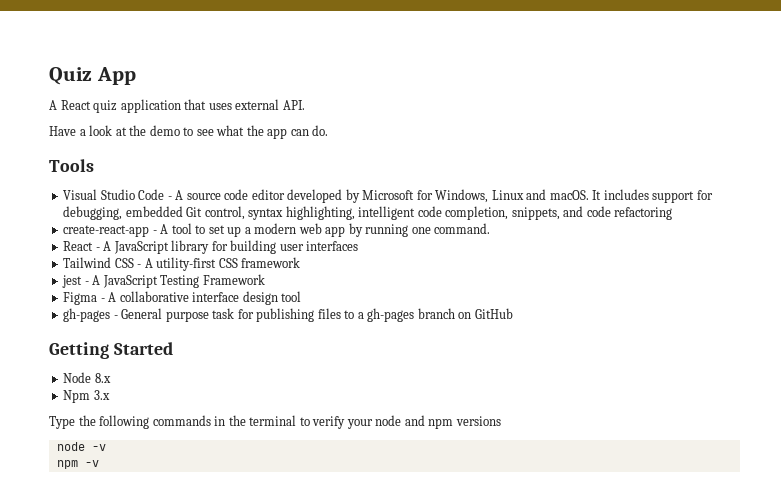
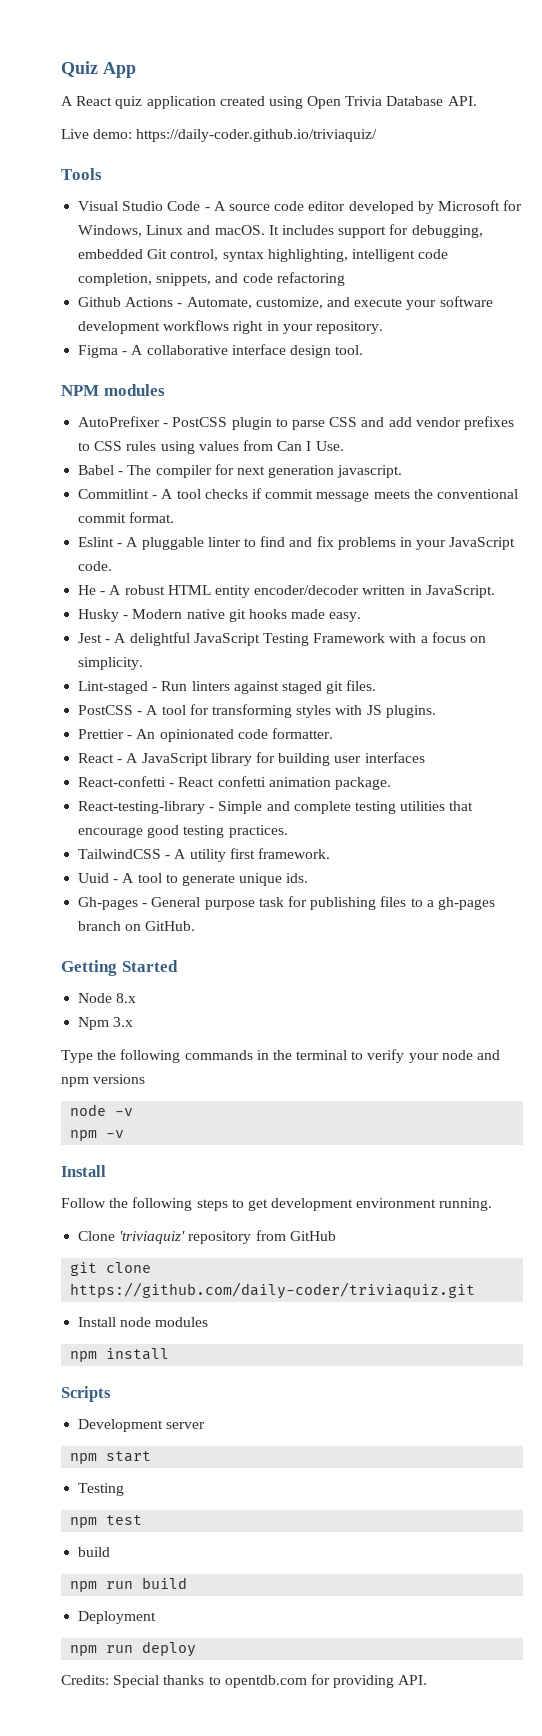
- A React quiz application that uses external API.
- Have a look at the demo to see what the app can do.
+ A React quiz application created using Open Trivia Database API.
+ Live demo: https://daily-coder.github.io/triviaquiz/
- create-react-app - A tool to set up a modern web app by running one command.
+ Github Actions - Automate, customize, and execute your software development workflows right in your repository.
+ Figma - A collaborative interface design tool.
+ NPM modules
+ AutoPrefixer - PostCSS plugin to parse CSS and add vendor prefixes to CSS rules using values from Can I Use.
+ Babel - The compiler for next generation javascript.
+ Commitlint - A tool checks if commit message meets the conventional commit format.
+ Eslint - A pluggable linter to find and fix problems in your JavaScript code.
+ He - A robust HTML entity encoder/decoder written in JavaScript.
+ Husky - Modern native git hooks made easy.
+ Jest - A delightful JavaScript Testing Framework with a focus on simplicity.
+ Lint-staged - Run linters against staged git files.
+ PostCSS - A tool for transforming styles with JS plugins.
+ Prettier - An opinionated code formatter.
- Tailwind CSS - A utility-first CSS framework
- jest - A JavaScript Testing Framework
- Figma - A collaborative interface design tool
- gh-pages - General purpose task for publishing files to a gh-pages branch on GitHub
+ React-confetti - React confetti animation package.
+ React-testing-library - Simple and complete testing utilities that encourage good testing practices.
+ TailwindCSS - A utility first framework.
+ Uuid - A tool to generate unique ids.
+ Gh-pages - General purpose task for publishing files to a gh-pages branch on GitHub.
  npm -v
+ Install
+ Follow the following steps to get development environment running.
+ Clone 'triviaquiz' repository from GitHub
+ git clone https://github.com/daily-coder/triviaquiz.git
+ Install node modules
+ npm install
+ Scripts
+ Development server
+ npm start
+ Testing
+ npm test
+ build
+ npm run build
+ Deployment
+ npm run deploy
+ Credits: Special thanks to opentdb.com for providing API.

